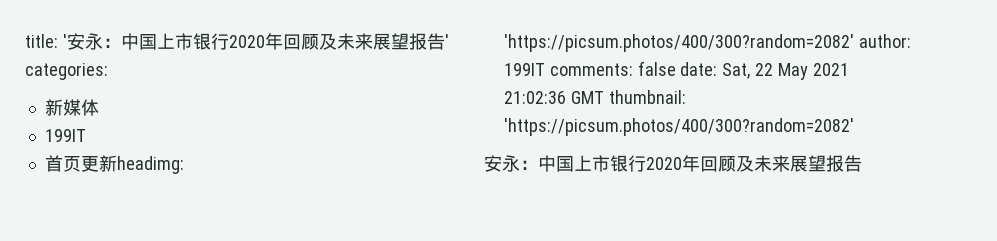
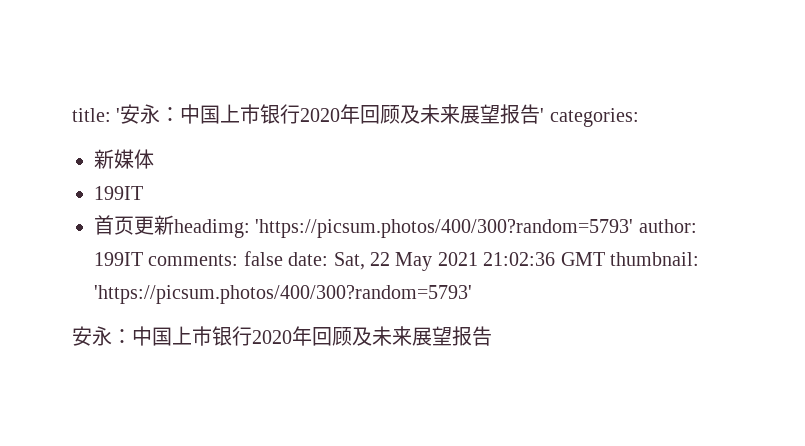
- 首页更新headimg: 'https://picsum.photos/400/300?random=2082' author: 199IT comments: false date: Sat, 22 May 2021 21:02:36 GMT thumbnail: 'https://picsum.photos/400/300?random=2082'
+ 首页更新headimg: 'https://picsum.photos/400/300?random=5793' author: 199IT comments: false date: Sat, 22 May 2021 21:02:36 GMT thumbnail: 'https://picsum.photos/400/300?random=5793'

